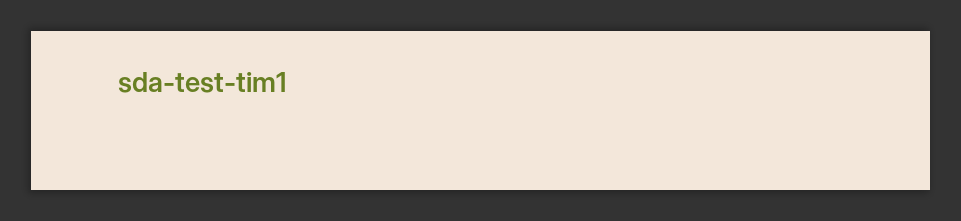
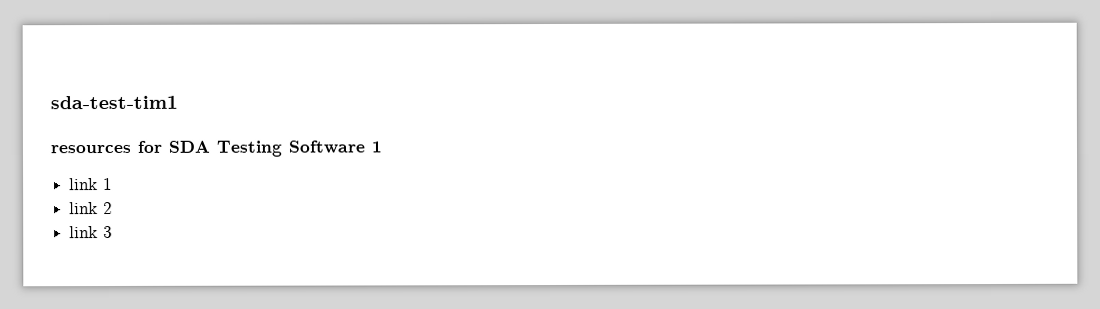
+ resources for SDA Testing Software 1
+ link 1
+ link 2
+ link 3

